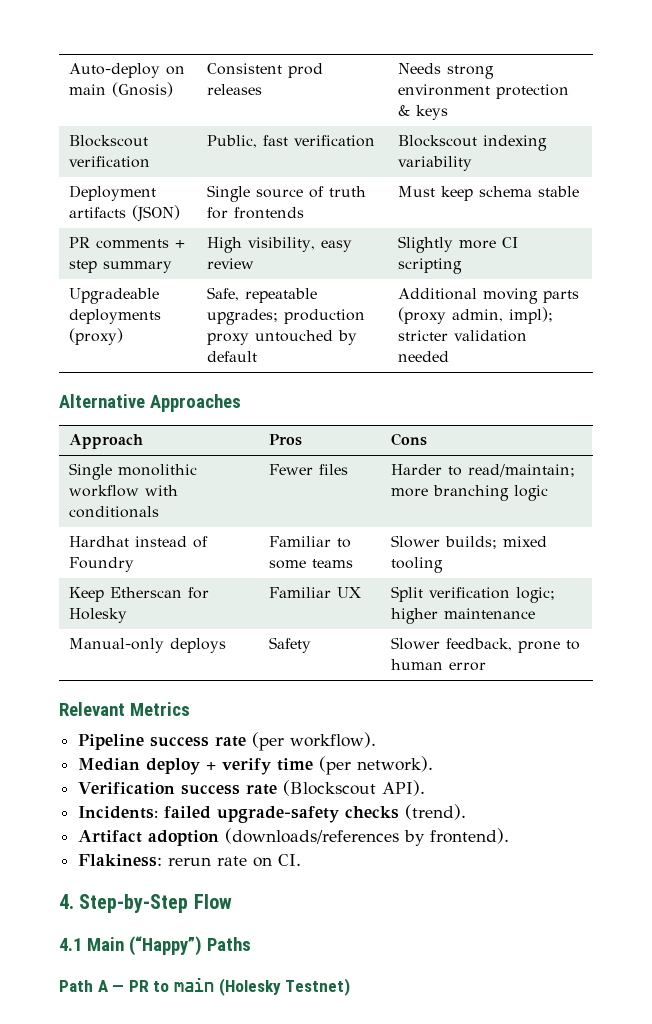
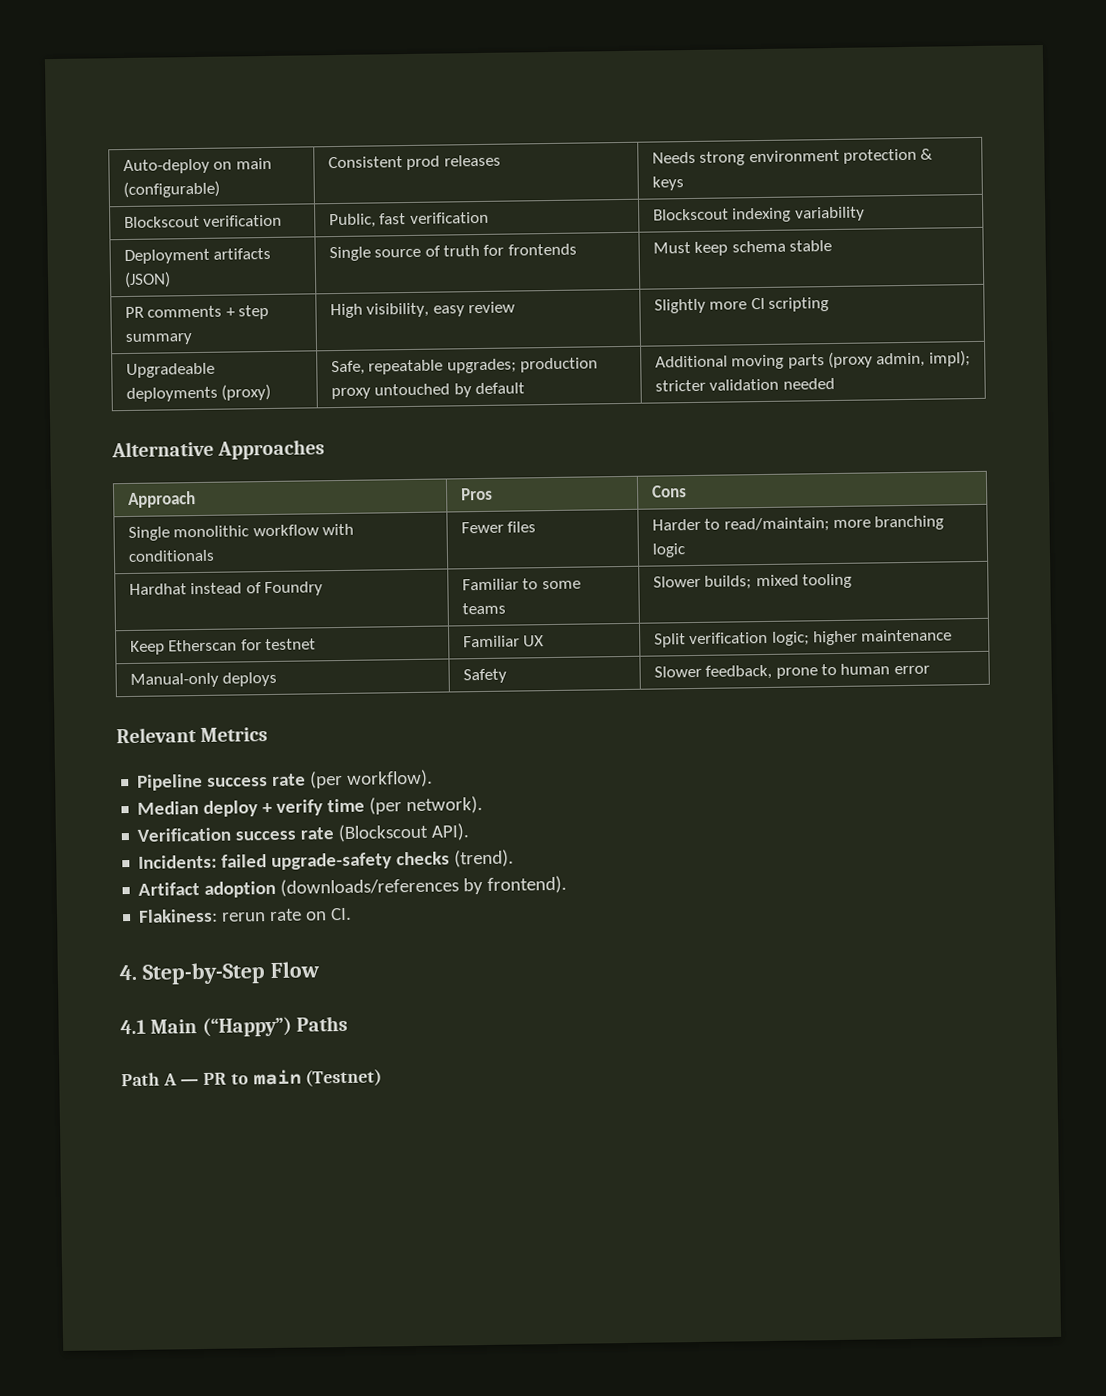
- Auto-deploy on main (Gnosis) | Consistent prod releases | Needs strong environment protection & keys
+ Auto-deploy on main (configurable) | Consistent prod releases | Needs strong environment protection & keys
- Keep Etherscan for Holesky | Familiar UX | Split verification logic; higher maintenance
+ Keep Etherscan for testnet | Familiar UX | Split verification logic; higher maintenance
- Path A — PR to main (Holesky Testnet)
+ Path A — PR to main (Testnet)

